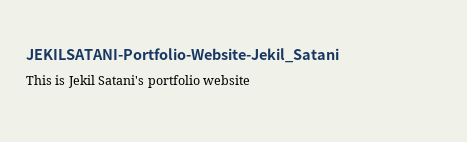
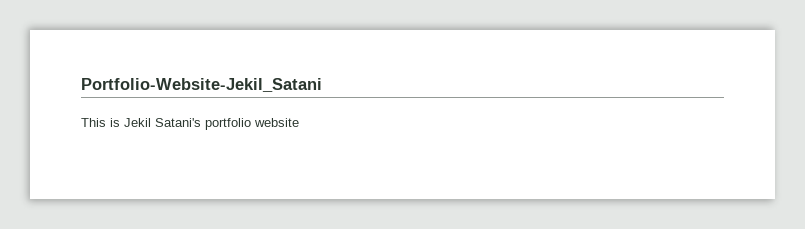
- JEKILSATANI-Portfolio-Website-Jekil_Satani
+ Portfolio-Website-Jekil_Satani

